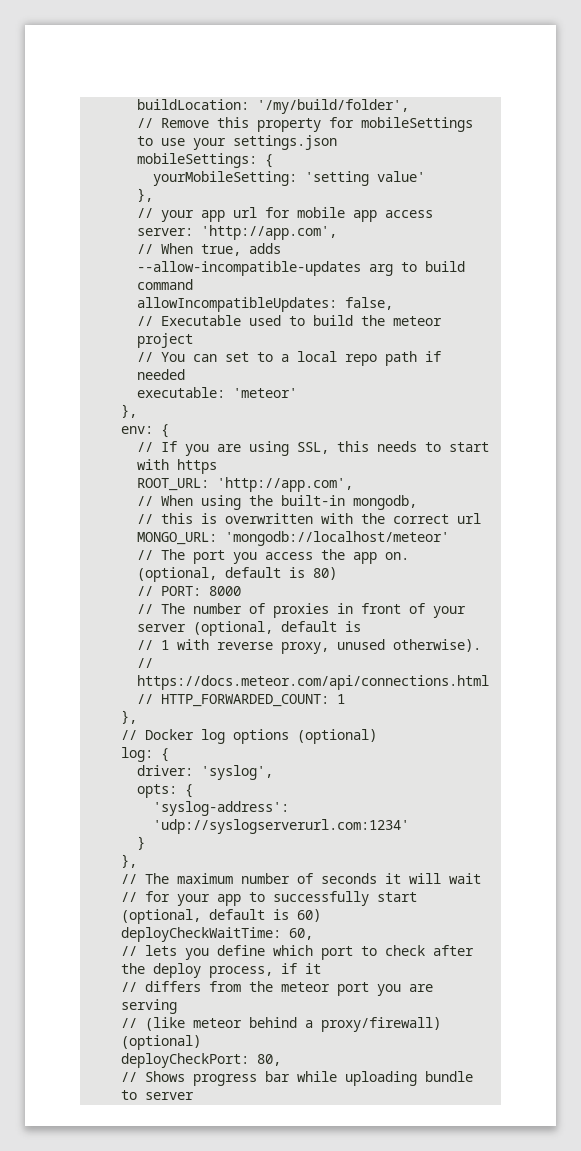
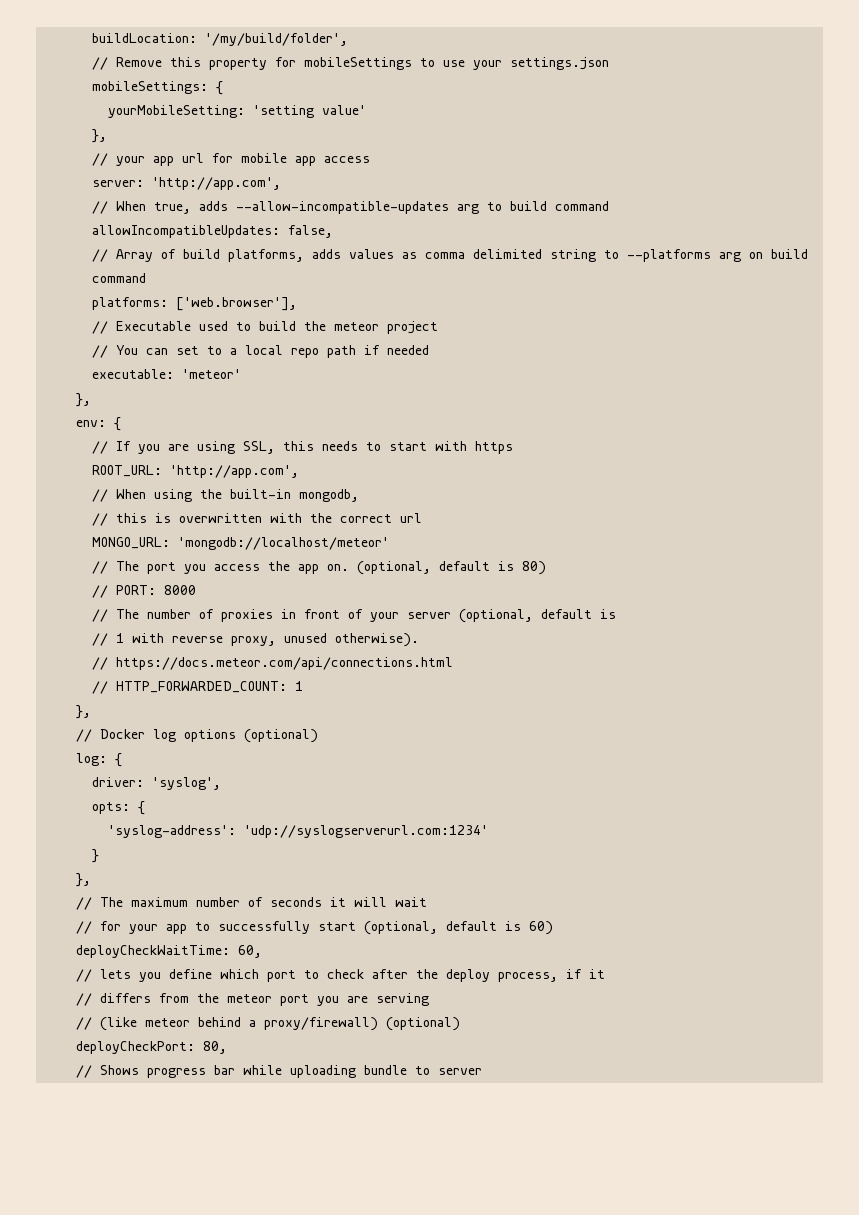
+ // Array of build platforms, adds values as comma delimited string to --platforms arg on build command
+ platforms: ['web.browser'],

